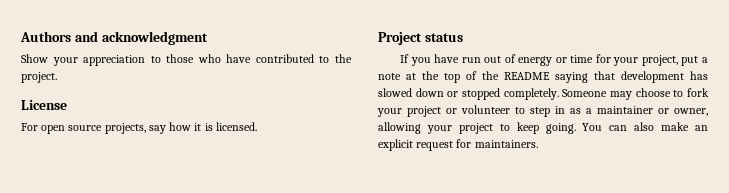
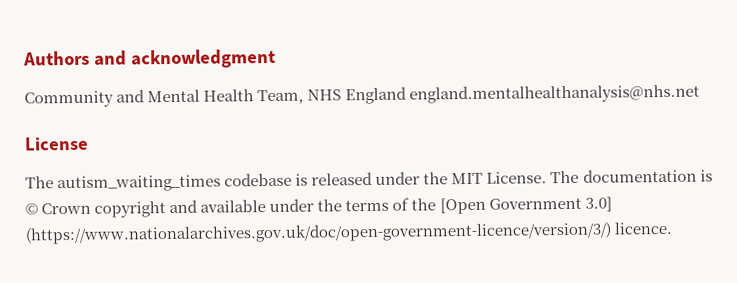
- Show your appreciation to those who have contributed to the project.
+ Community and Mental Health Team, NHS England england.mentalhealthanalysis@nhs.net
  License
- For open source projects, say how it is licensed.
- Project status
- If you have run out of energy or time for your project, put a note at the top of the README saying that development has slowed down or stopped completely. Someone may choose to fork your project or volunteer to step in as a maintainer or owner, allowing your project to keep going. You can also make an explicit request for maintainers.
+ The autism_waiting_times codebase is released under the MIT License. The documentation is © Crown copyright and available under the terms of the [Open Government 3.0] (https://www.nationalarchives.gov.uk/doc/open-government-licence/version/3/) licence.

